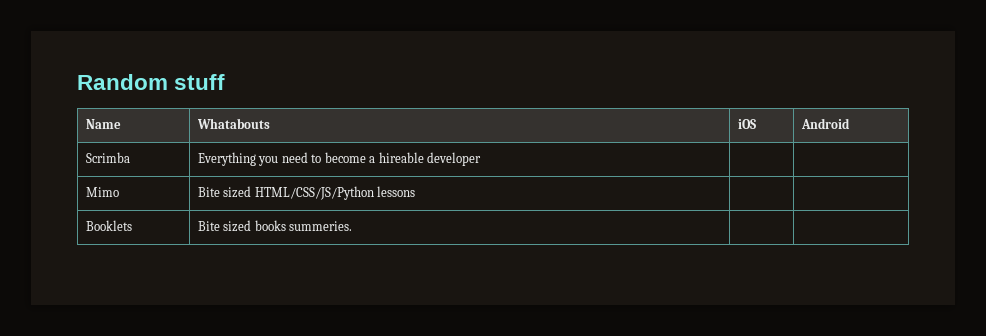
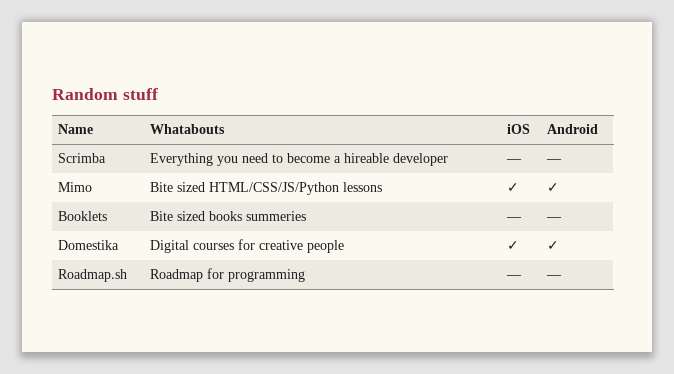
- Scrimba | Everything you need to become a hireable developer | |
+ Scrimba | Everything you need to become a hireable developer | — | —
- Mimo | Bite sized HTML/CSS/JS/Python lessons | |
+ Mimo | Bite sized HTML/CSS/JS/Python lessons | ✓ | ✓
- Booklets | Bite sized books summeries. | |
+ Booklets | Bite sized books summeries | — | —
+ Domestika | Digital courses for creative people | ✓ | ✓
+ Roadmap.sh | Roadmap for programming | — | —

